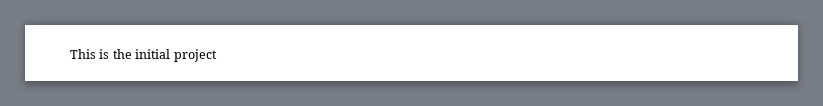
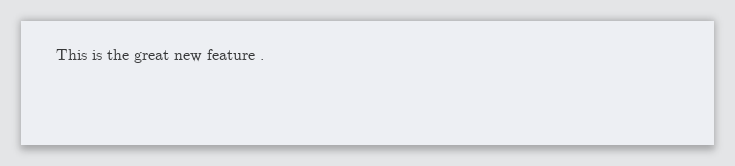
- This is the initial project
+ This is the great new feature .

